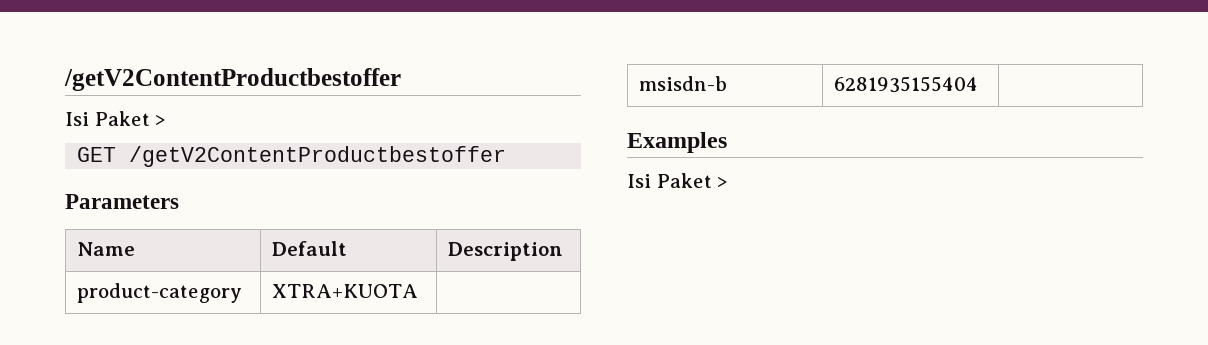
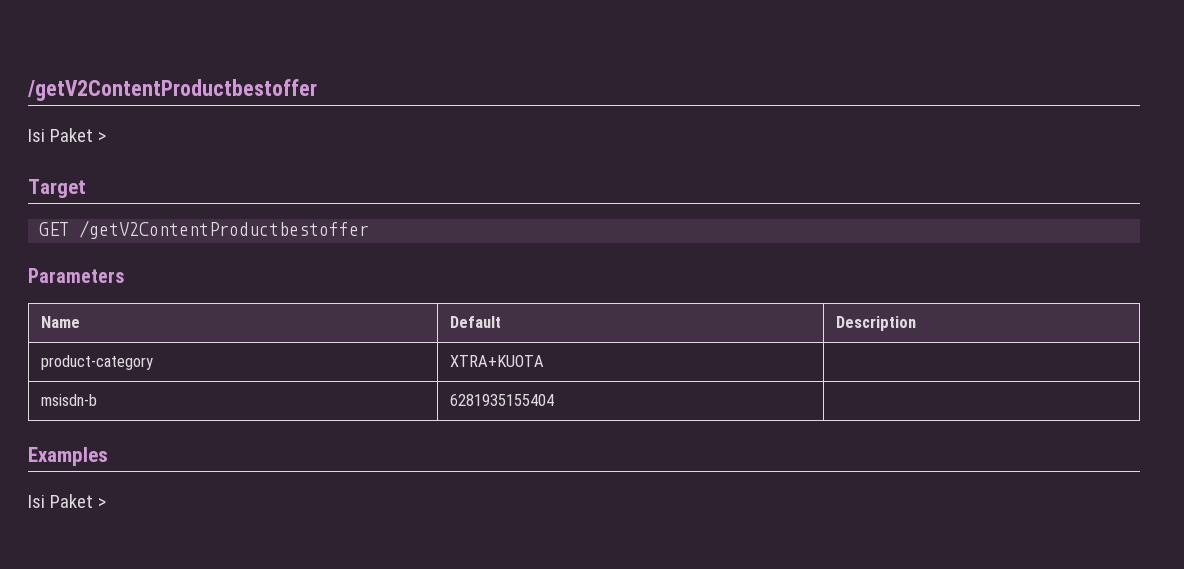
+ Target

